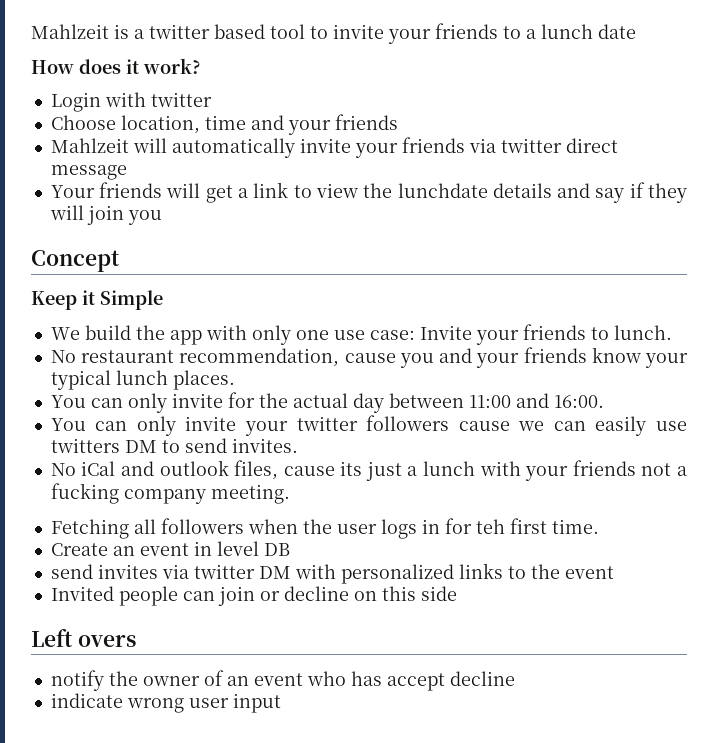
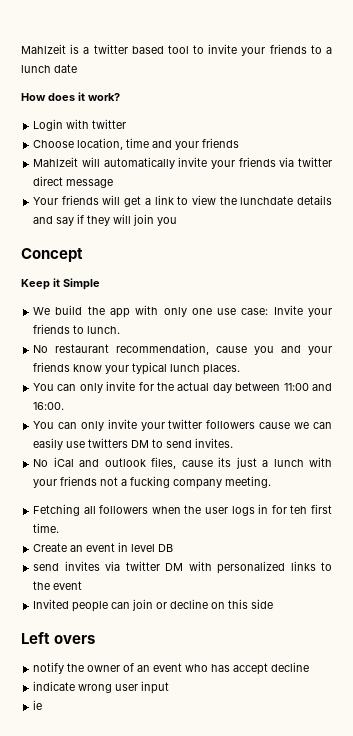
+ ie

